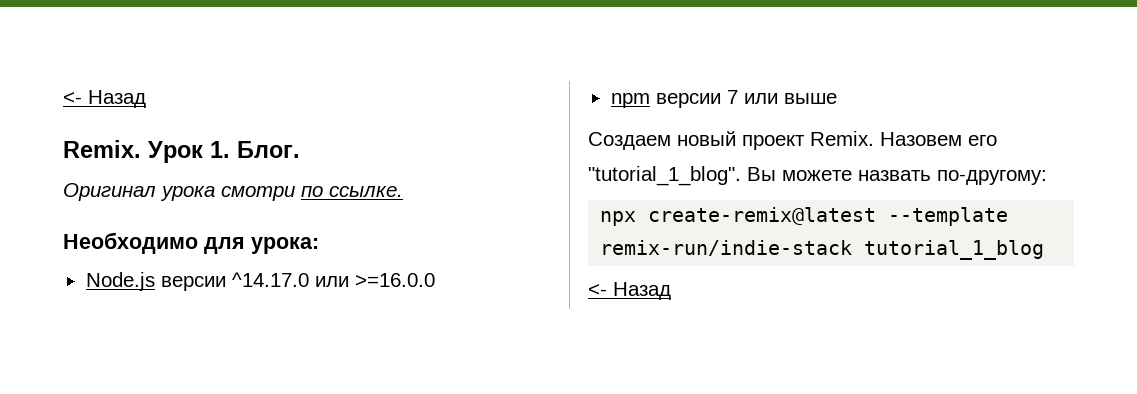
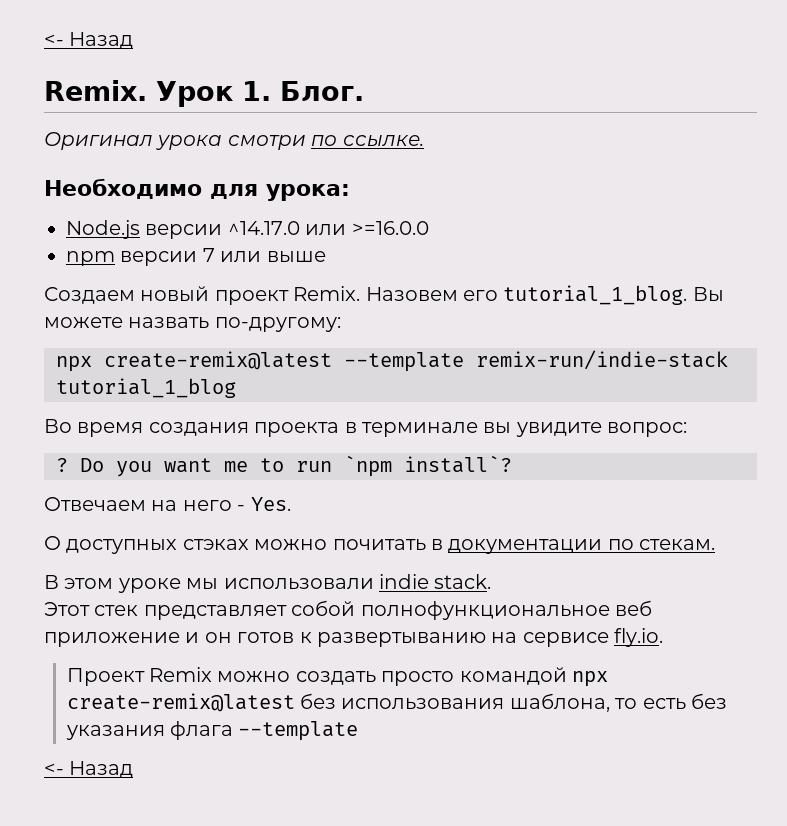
- Назовем его "tutorial_1_blog".
+ Назовем его tutorial_1_blog.
+ Во время создания проекта в терминале вы увидите вопрос:
+ ? Do you want me to run `npm install`?
+ Отвечаем на него - Yes.
+ О доступных стэках можно почитать в документации по стекам.
+ В этом уроке мы использовали indie stack.
+ Этот стек представляет собой полнофункциональное веб приложение и он готов к развертыванию на сервисе fly.io.
+ Проект Remix можно создать просто командой npx create-remix@latest без использования шаблона, то есть без указания флага --template

